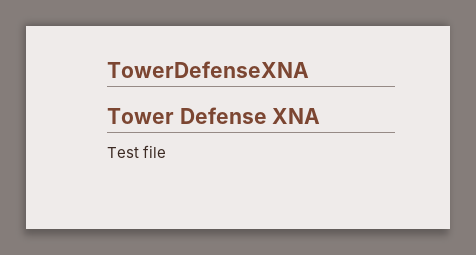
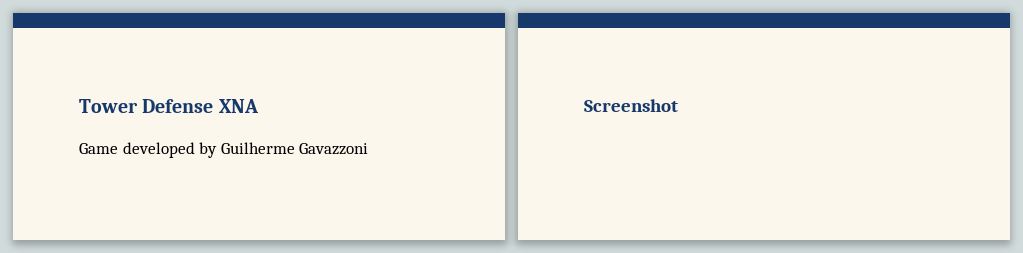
- TowerDefenseXNA
- Test file
+ Game developed by Guilherme Gavazzoni
+ Screenshot

